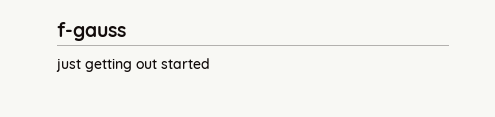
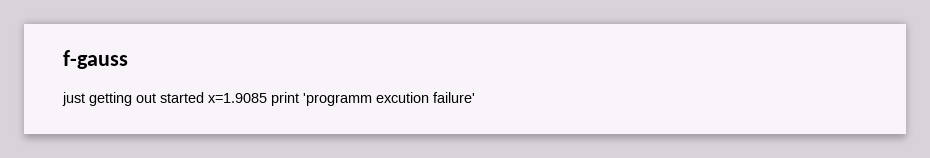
- just getting out started
+ just getting out started x=1.9085 print 'programm excution failure'

